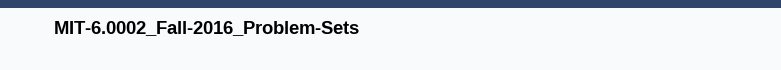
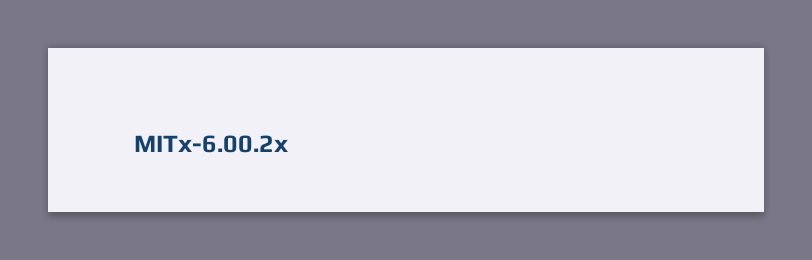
- MIT-6.0002_Fall-2016_Problem-Sets
+ MITx-6.00.2x

